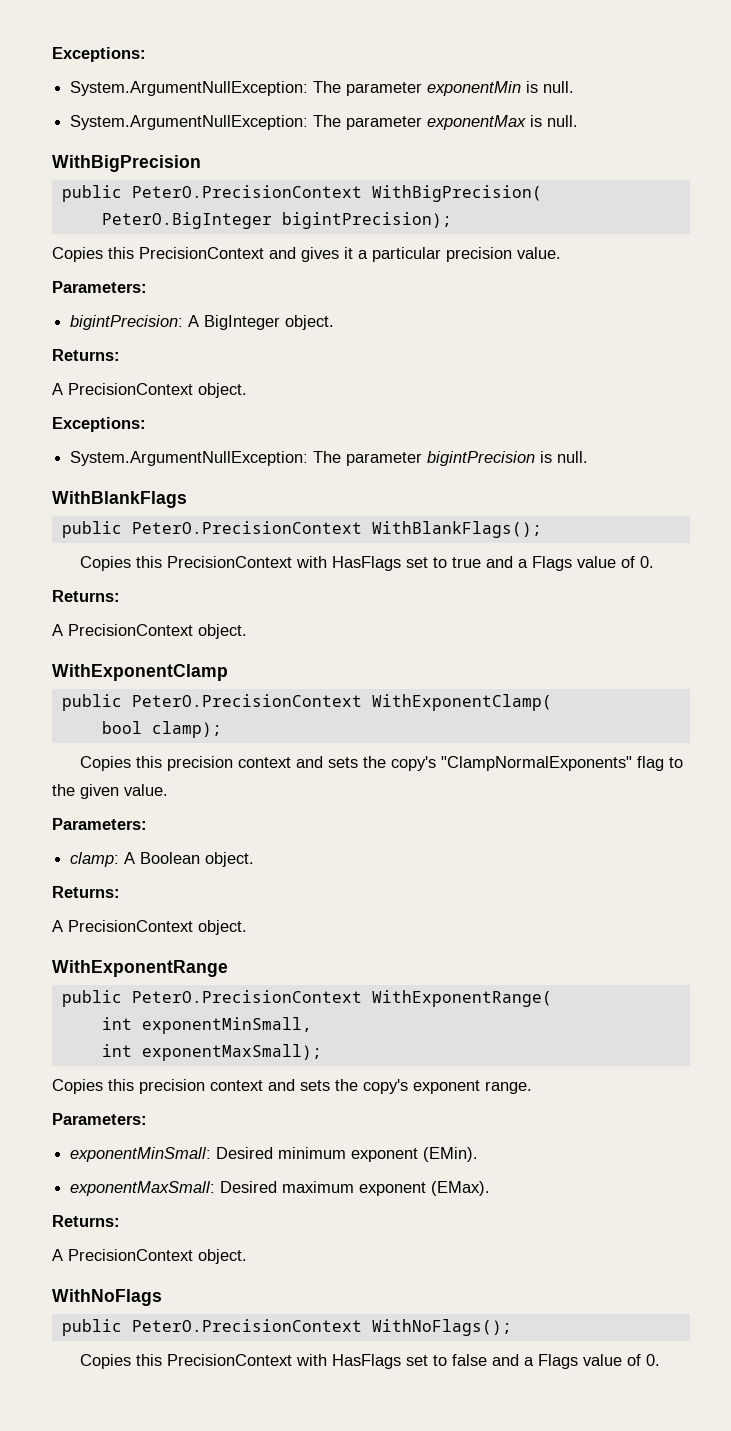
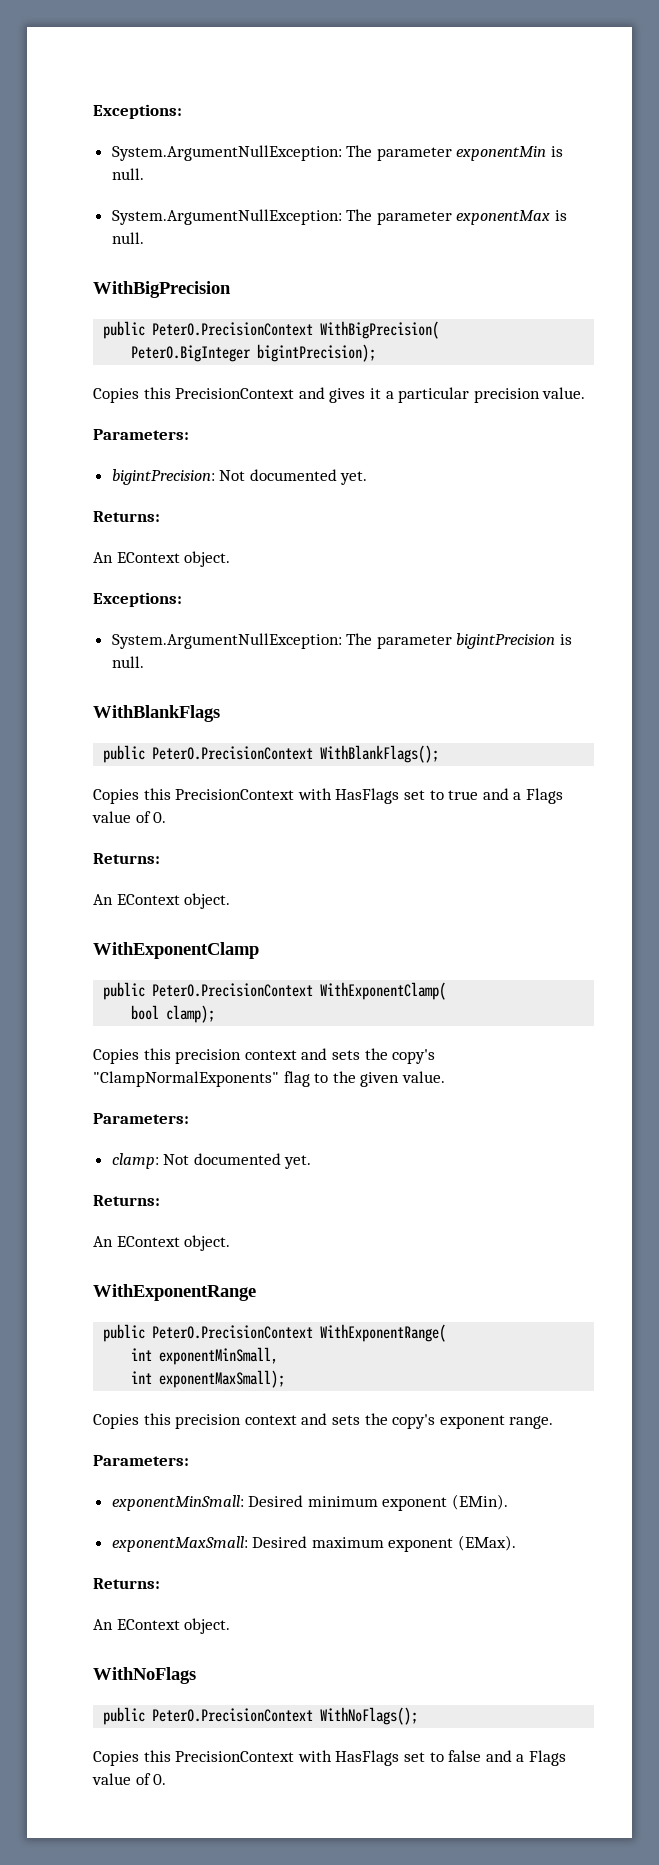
- bigintPrecision: A BigInteger object.
+ bigintPrecision: Not documented yet.
  Returns:
- A PrecisionContext object.
+ An EContext object.
  Copies this PrecisionContext with HasFlags set to true and a Flags value of 0.
  Returns:
- A PrecisionContext object.
+ An EContext object.
- clamp: A Boolean object.
+ clamp: Not documented yet.
  Returns:
- A PrecisionContext object.
+ An EContext object.
  exponentMaxSmall: Desired maximum exponent (EMax).
  Returns:
- A PrecisionContext object.
+ An EContext object.

